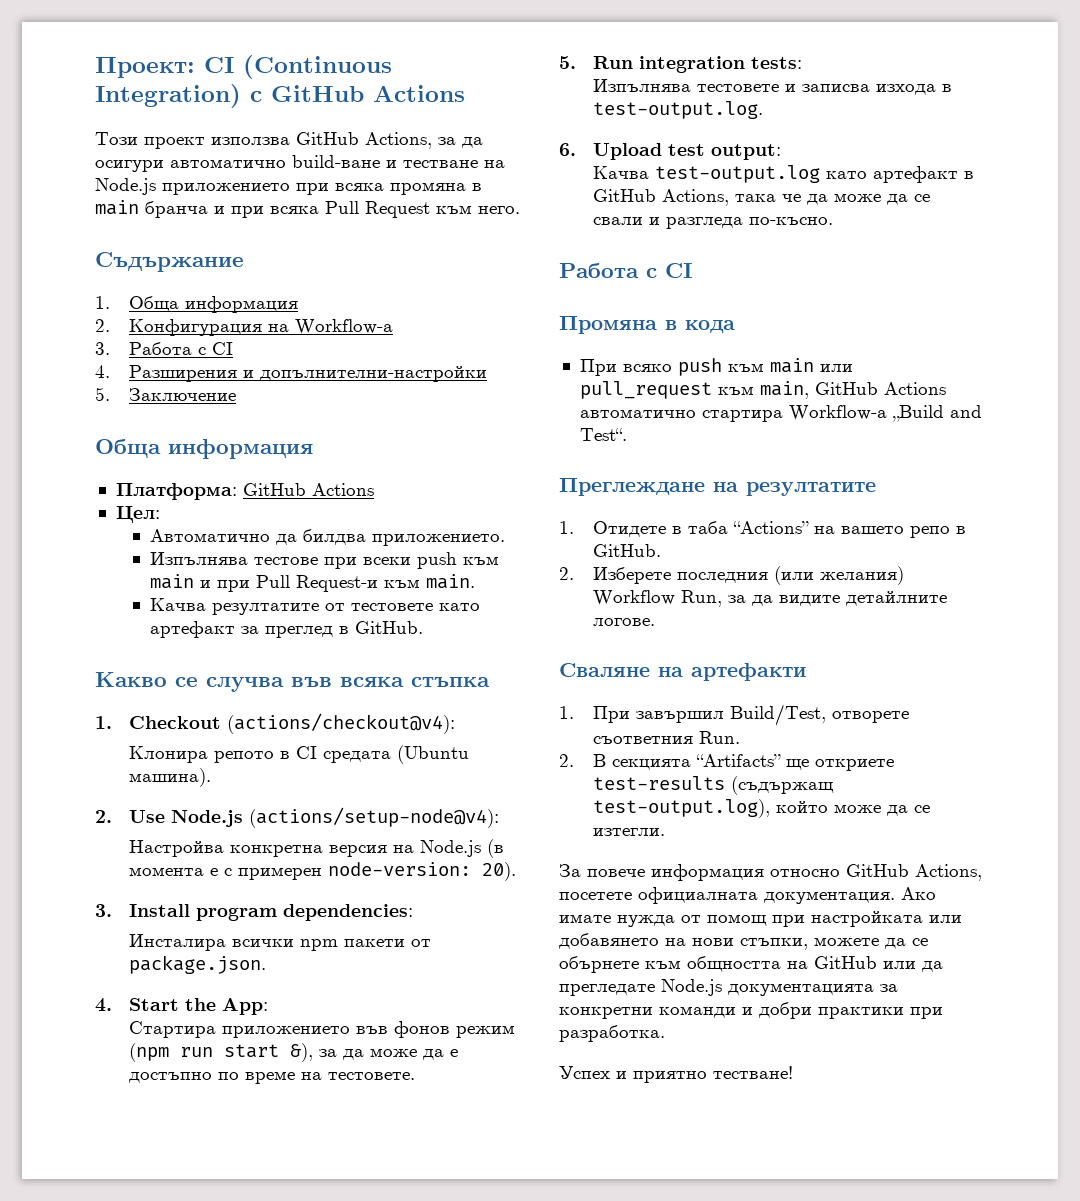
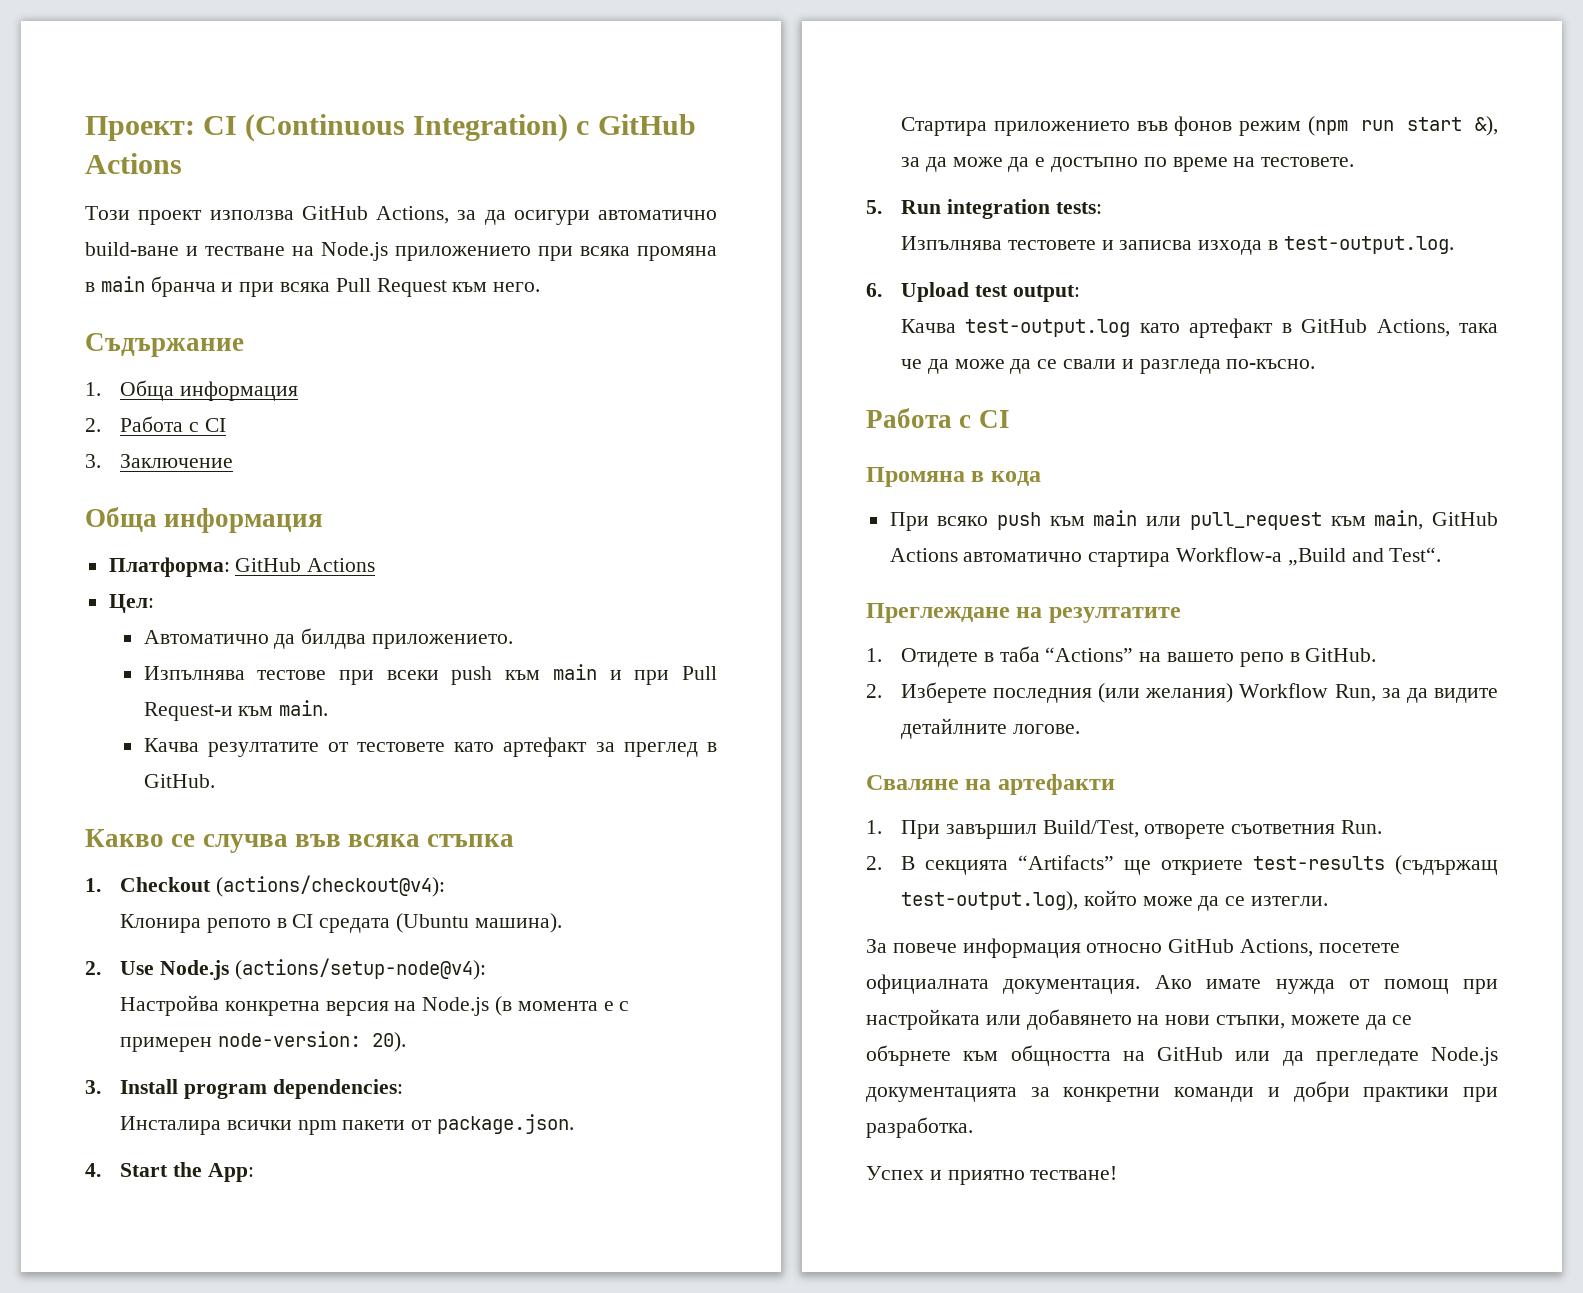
- 2. Конфигурация на Workflow-а
- 3. Работа с CI
- 4. Разширения и допълнителни-настройки
- 5. Заключение
+ 2. Работа с CI
+ 3. Заключение

